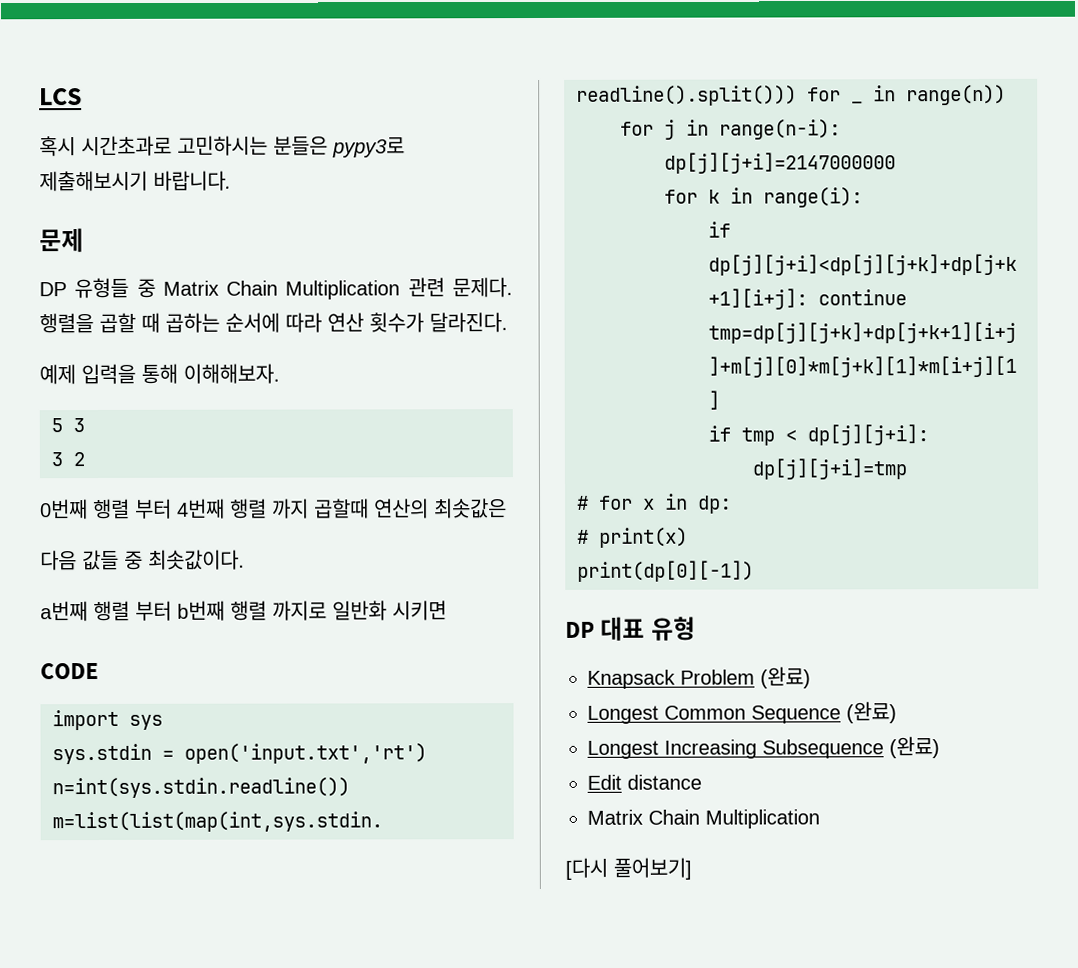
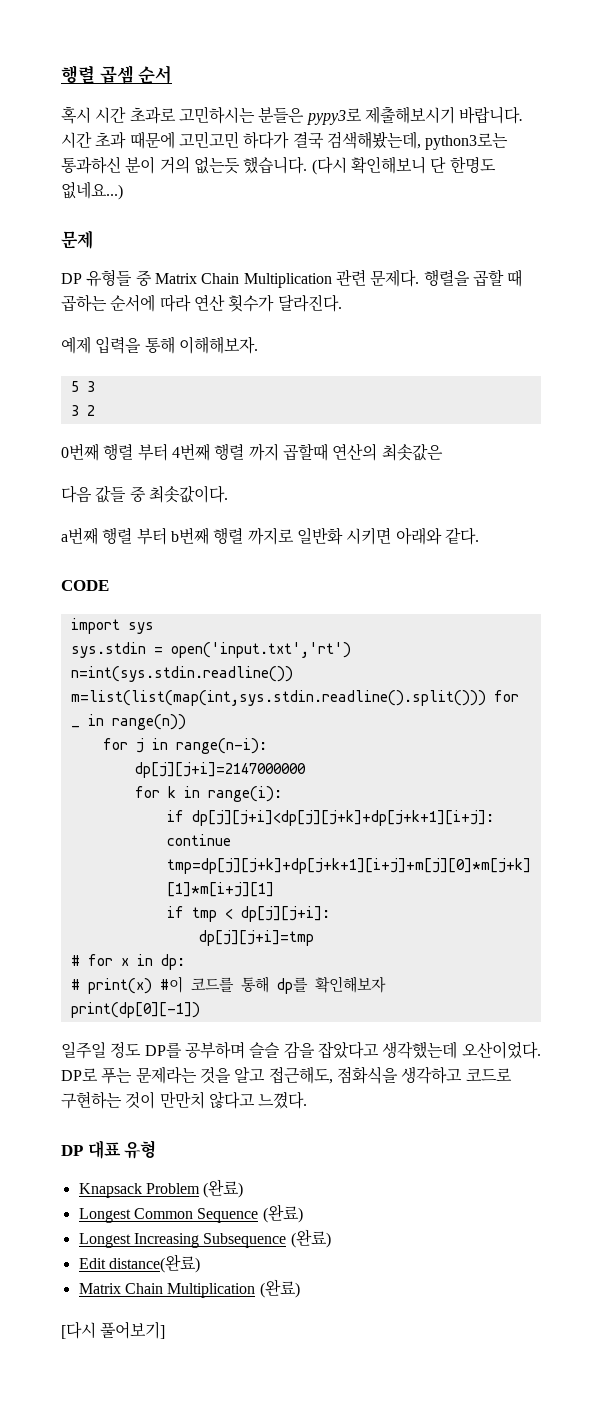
- LCS
+ 행렬 곱셈 순서
- 혹시 시간초과로 고민하시는 분들은 pypy3로 제출해보시기 바랍니다.
+ 혹시 시간 초과로 고민하시는 분들은 pypy3로 제출해보시기 바랍니다. 시간 초과 때문에 고민고민 하다가 결국 검색해봤는데, python3로는 통과하신 분이 거의 없는듯 했습니다. (다시 확인해보니 단 한명도 없네요...)
- a번째 행렬 부터 b번째 행렬 까지로 일반화 시키면
+ a번째 행렬 부터 b번째 행렬 까지로 일반화 시키면 아래와 같다.
- # print(x)
+ # print(x) #이 코드를 통해 dp를 확인해보자
  print(dp[0][-1])
+ 일주일 정도 DP를 공부하며 슬슬 감을 잡았다고 생각했는데 오산이었다. DP로 푸는 문제라는 것을 알고 접근해도, 점화식을 생각하고 코드로 구현하는 것이 만만치 않다고 느꼈다.
- Edit distance
- Matrix Chain Multiplication
+ Edit distance(완료)
+ Matrix Chain Multiplication (완료)

